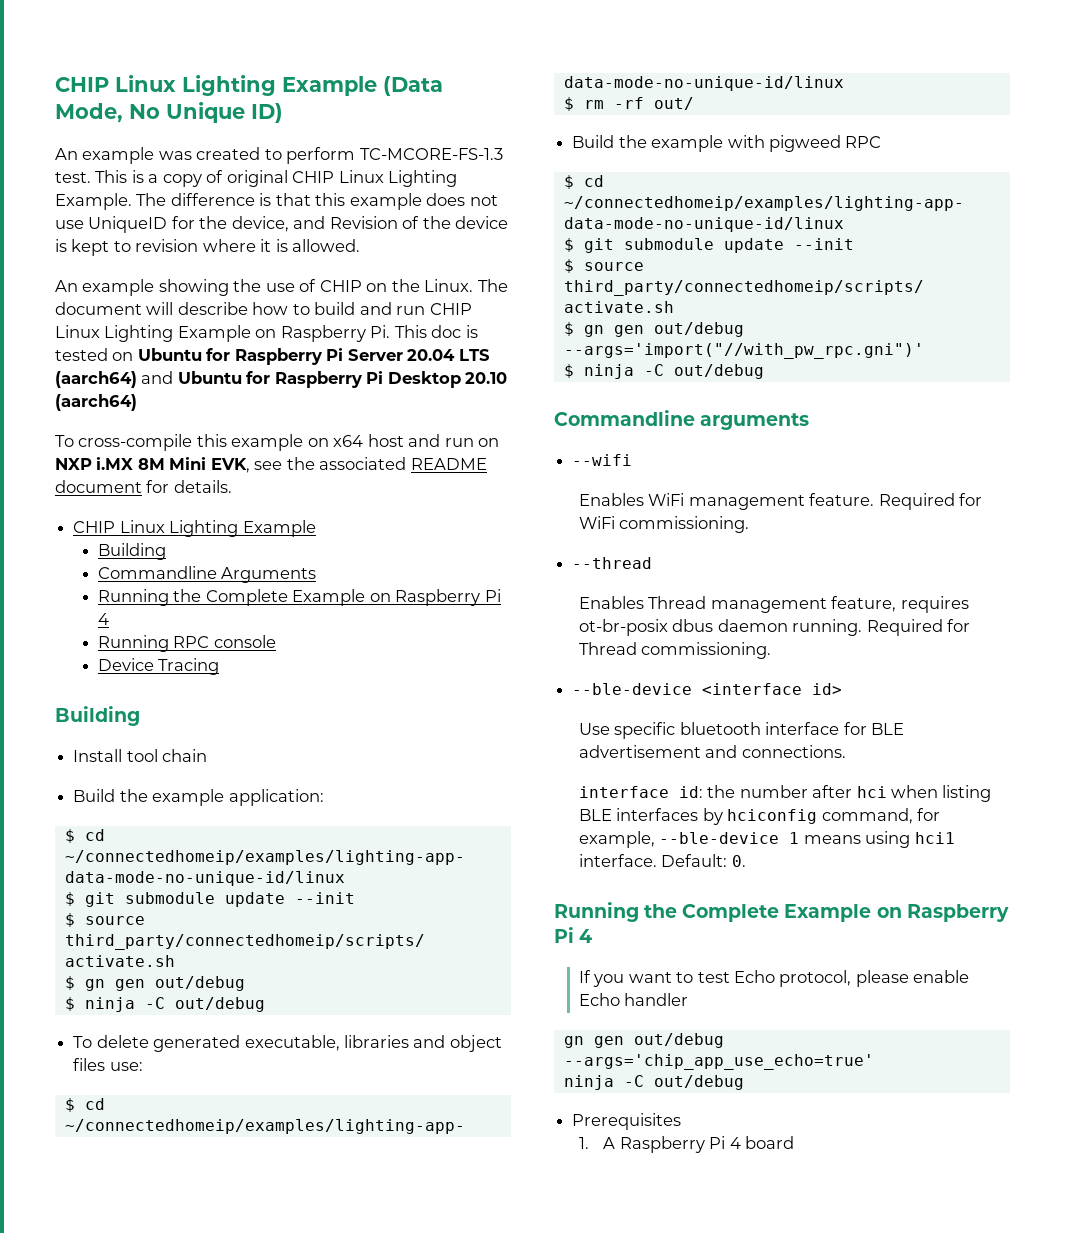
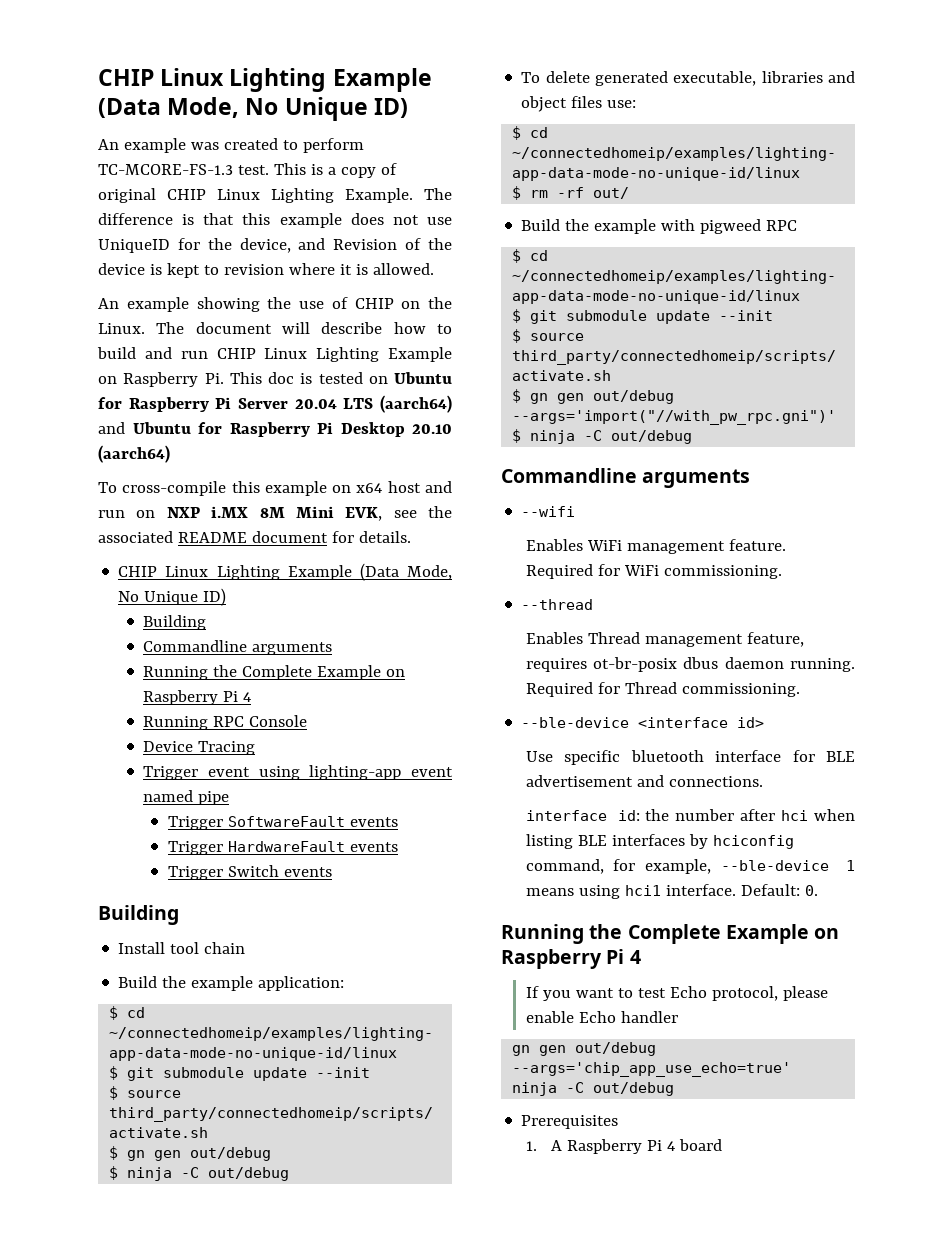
  To cross-compile this example on x64 host and run on NXP i.MX 8M Mini EVK, see the associated README document for details.
- CHIP Linux Lighting Example
+ CHIP Linux Lighting Example (Data Mode, No Unique ID)
  Building
- Commandline Arguments
+ Commandline arguments
- Running RPC console
+ Running RPC Console
+ Trigger event using lighting-app event named pipe
+ Trigger SoftwareFault events
+ Trigger HardwareFault events
+ Trigger Switch events

